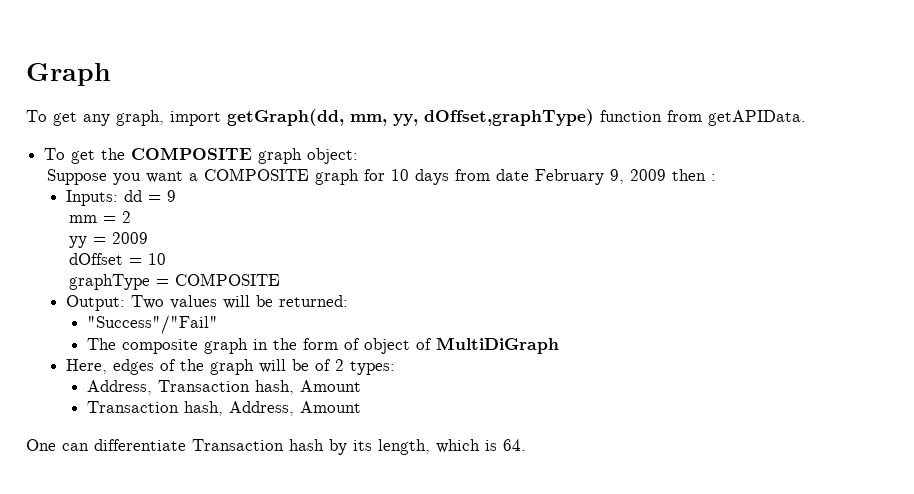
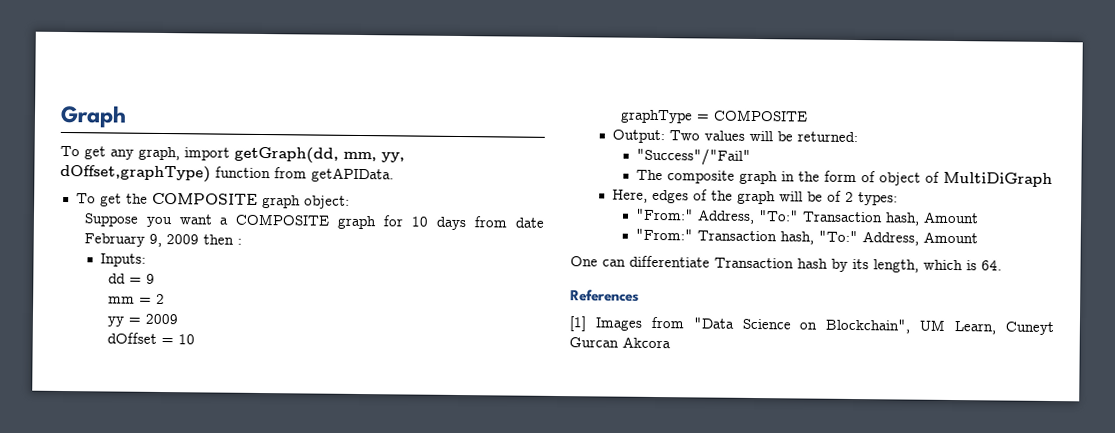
- Inputs: dd = 9
+ Inputs:
+ dd = 9
- Address, Transaction hash, Amount
+ "From:" Address, "To:" Transaction hash, Amount
- Transaction hash, Address, Amount
+ "From:" Transaction hash, "To:" Address, Amount
+ References
+ [1] Images from "Data Science on Blockchain", UM Learn, Cuneyt Gurcan Akcora

